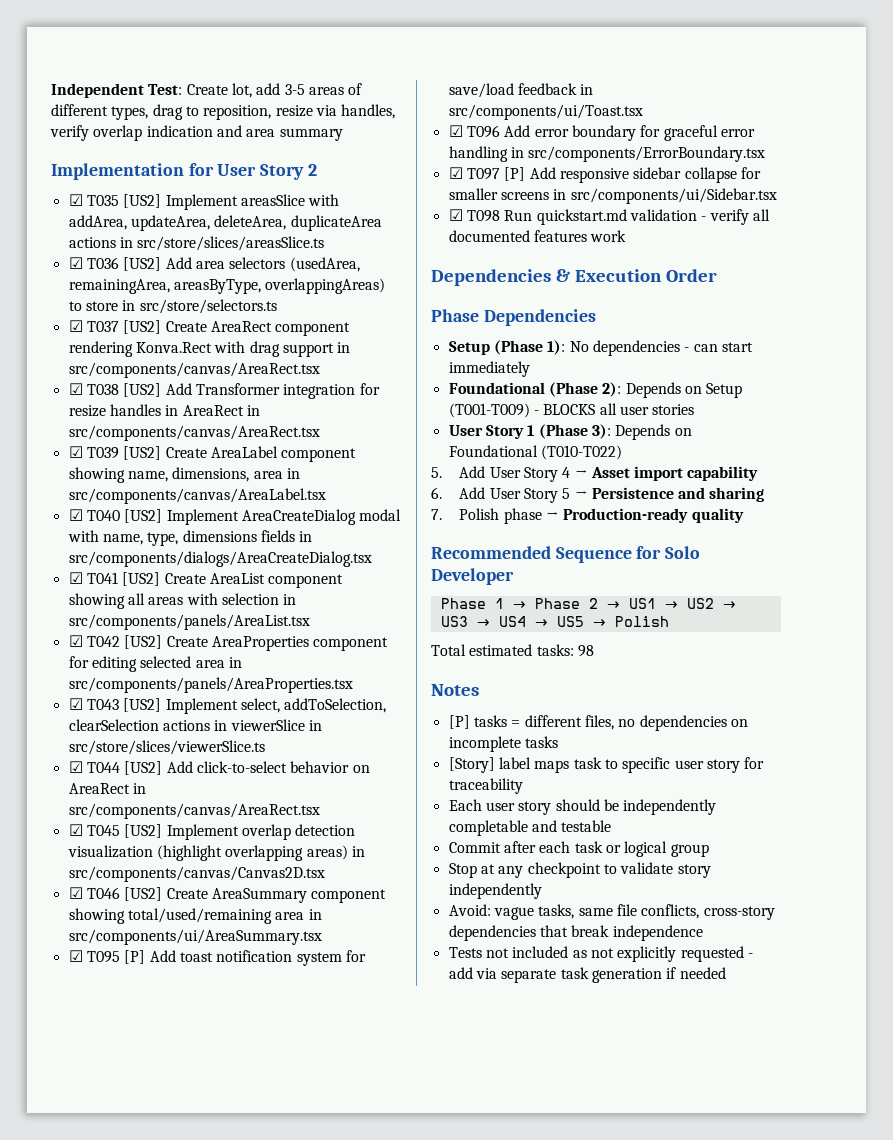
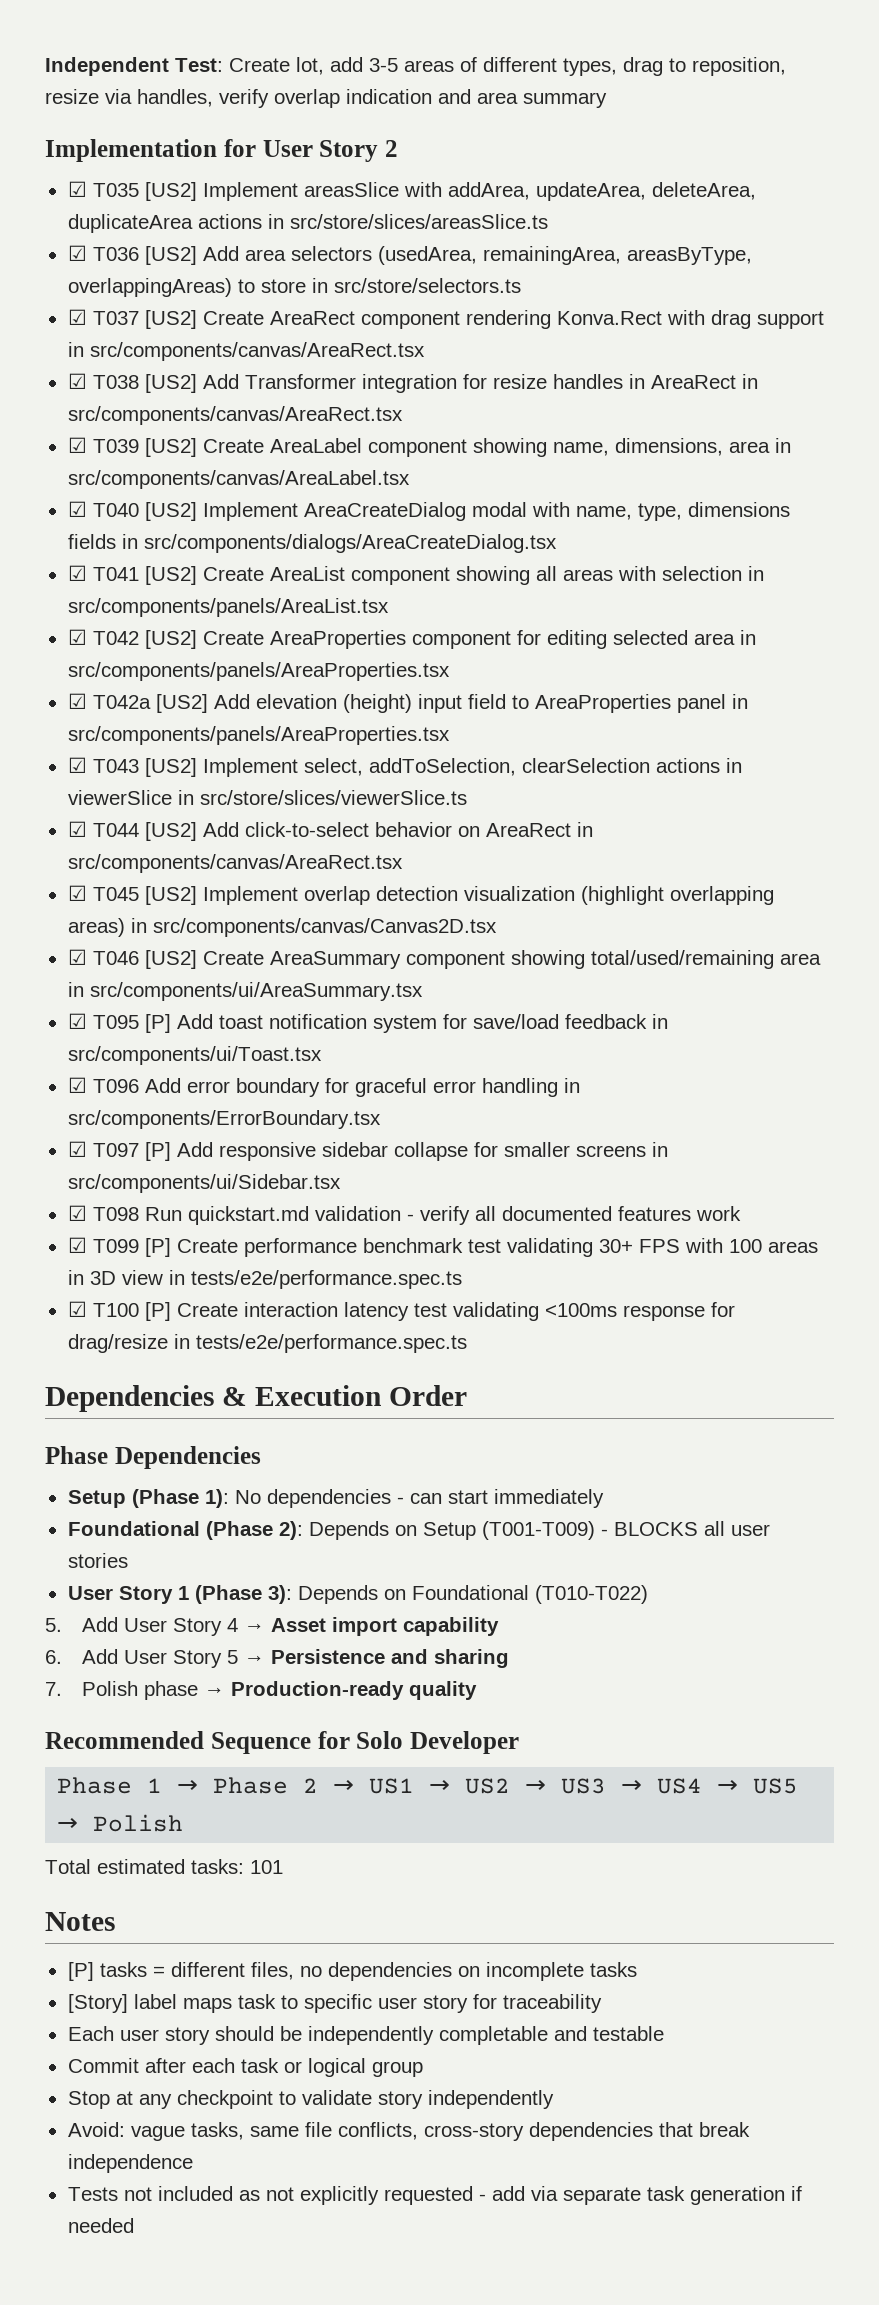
+ ☑ T042a [US2] Add elevation (height) input field to AreaProperties panel in src/components/panels/AreaProperties.tsx
+ ☑ T099 [P] Create performance benchmark test validating 30+ FPS with 100 areas in 3D view in tests/e2e/performance.spec.ts
+ ☑ T100 [P] Create interaction latency test validating <100ms response for drag/resize in tests/e2e/performance.spec.ts
- Total estimated tasks: 98
+ Total estimated tasks: 101

